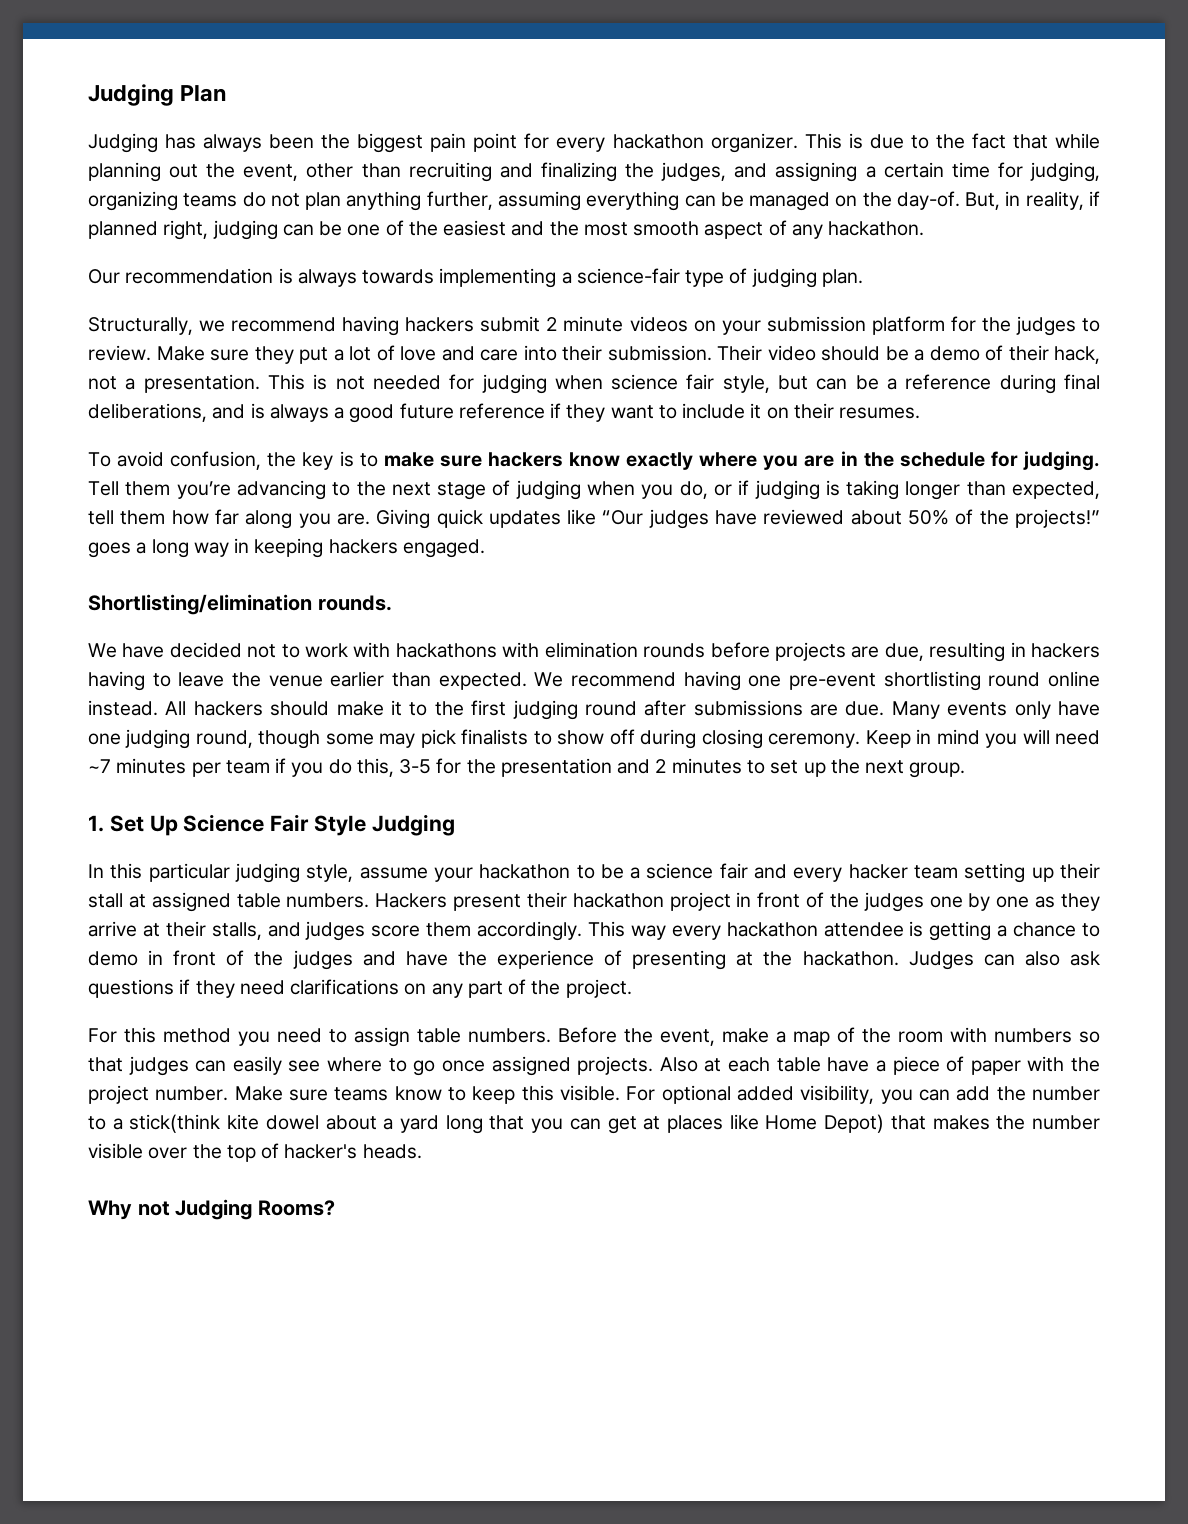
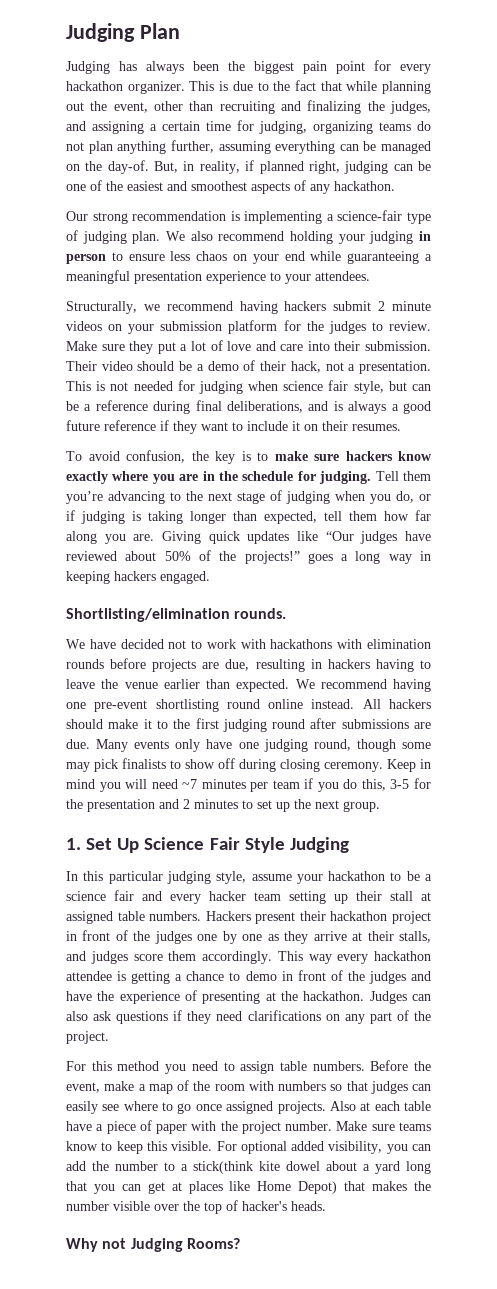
- But, in reality, if planned right, judging can be one of the easiest and the most smooth aspect of any hackathon.
+ But, in reality, if planned right, judging can be one of the easiest and smoothest aspects of any hackathon.
- Our recommendation is always towards implementing a science-fair type of judging plan.
+ Our strong recommendation is implementing a science-fair type of judging plan. We also recommend holding your judging in person to ensure less chaos on your end while guaranteeing a meaningful presentation experience to your attendees.

